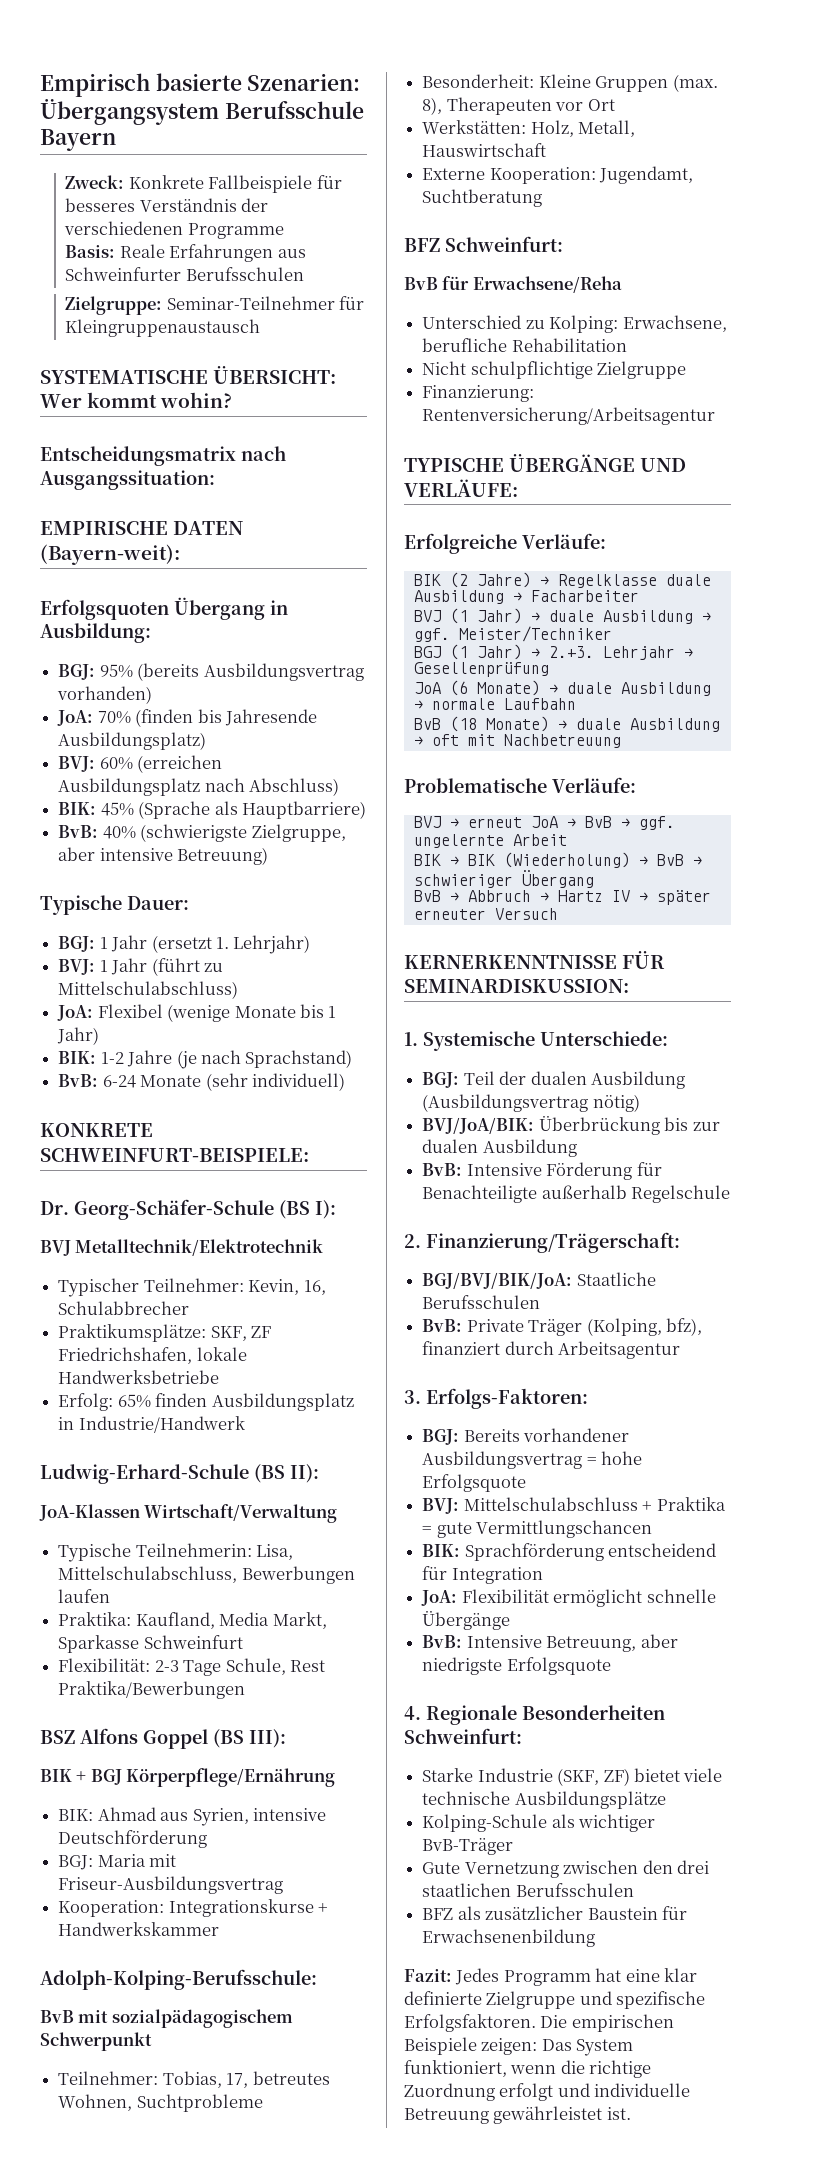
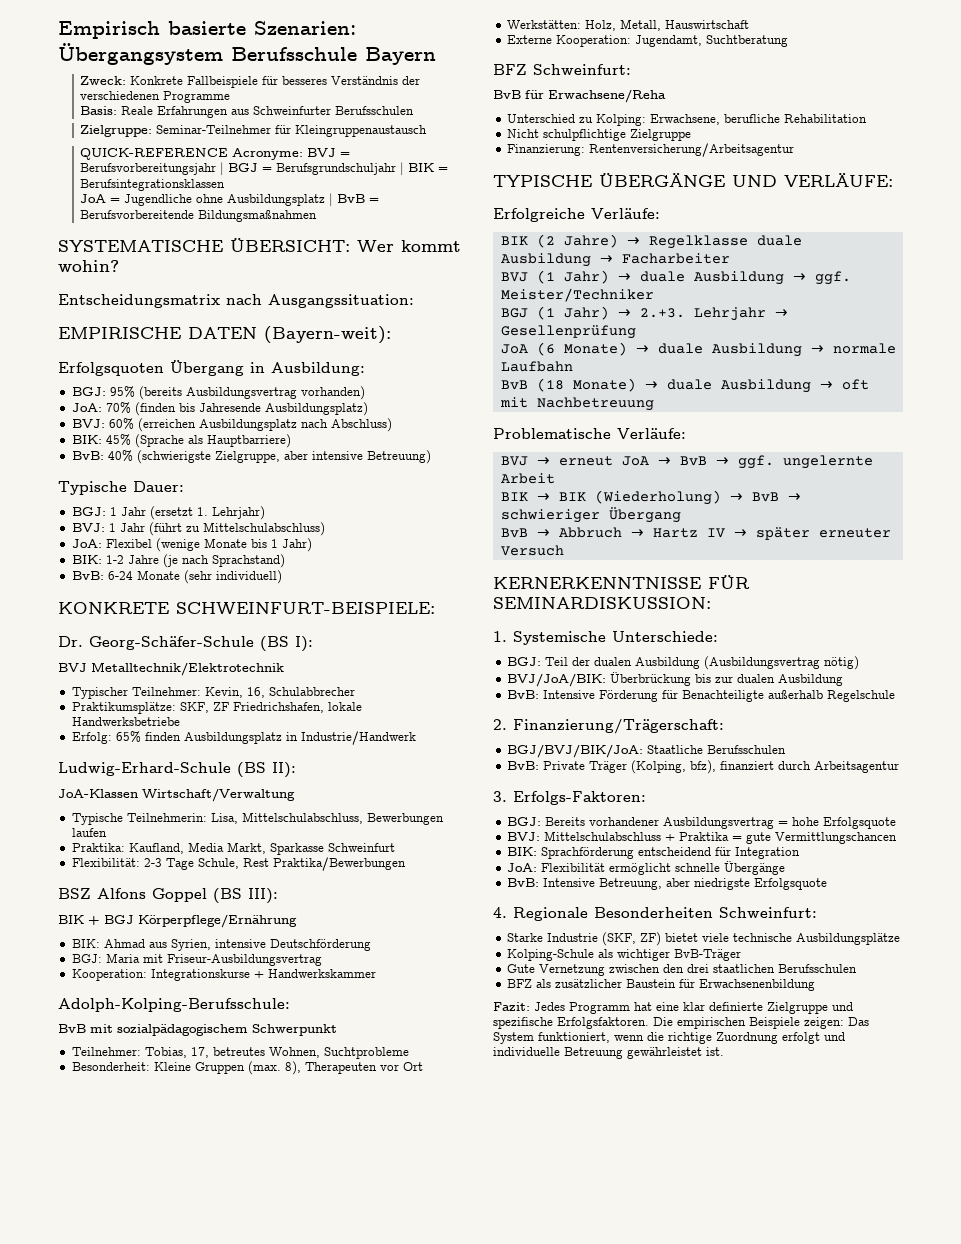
+ QUICK-REFERENCE Acronyme: BVJ = Berufsvorbereitungsjahr | BGJ = Berufsgrundschuljahr | BIK = Berufsintegrationsklassen
+ JoA = Jugendliche ohne Ausbildungsplatz | BvB = Berufsvorbereitende Bildungsmaßnahmen

